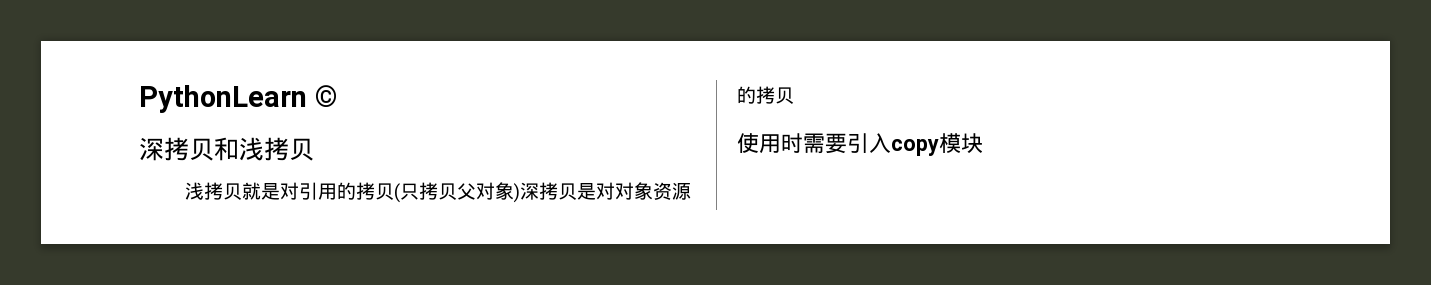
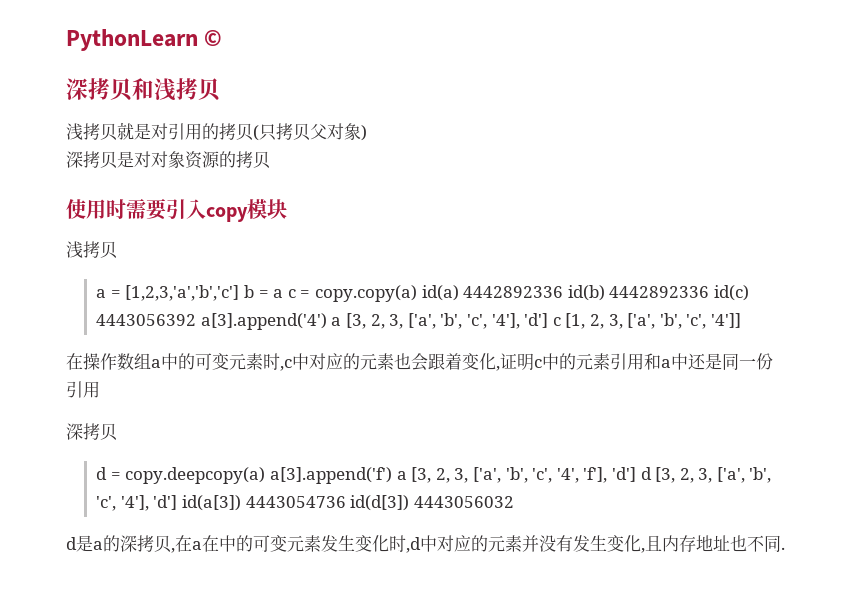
- 浅拷贝就是对引用的拷贝(只拷贝父对象)深拷贝是对对象资源的拷贝
+ 浅拷贝就是对引用的拷贝(只拷贝父对象)
+ 深拷贝是对对象资源的拷贝
  使用时需要引入copy模块
+ 浅拷贝
+ a = [1,2,3,'a','b','c'] b = a c = copy.copy(a) id(a) 4442892336 id(b) 4442892336 id(c) 4443056392 a[3].append('4') a [3, 2, 3, ['a', 'b', 'c', '4'], 'd'] c [1, 2, 3, ['a', 'b', 'c', '4']]
+ 在操作数组a中的可变元素时,c中对应的元素也会跟着变化,证明c中的元素引用和a中还是同一份引用
+ 深拷贝
+ d = copy.deepcopy(a) a[3].append('f') a [3, 2, 3, ['a', 'b', 'c', '4', 'f'], 'd'] d [3, 2, 3, ['a', 'b', 'c', '4'], 'd'] id(a[3]) 4443054736 id(d[3]) 4443056032
+ d是a的深拷贝,在a在中的可变元素发生变化时,d中对应的元素并没有发生变化,且内存地址也不同.

